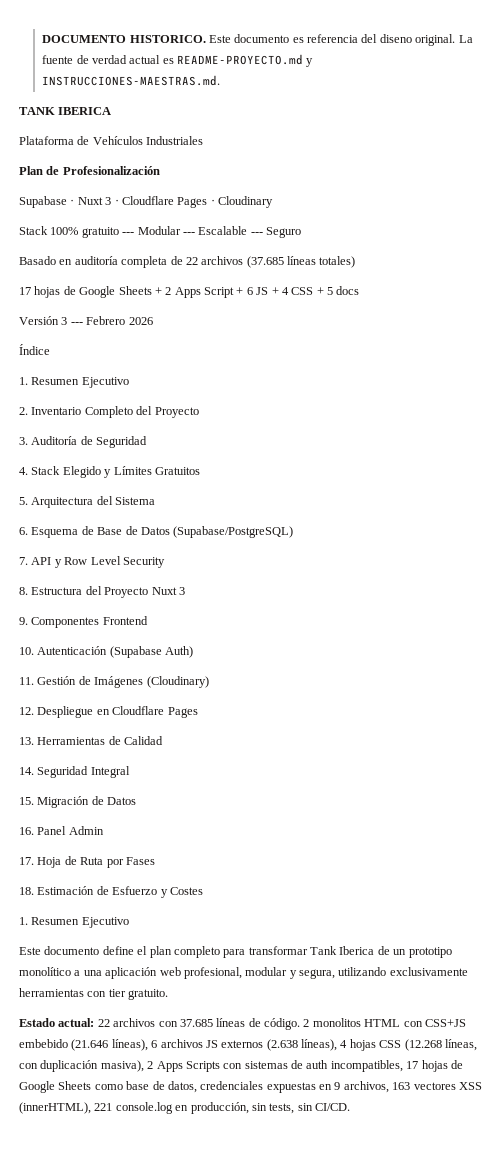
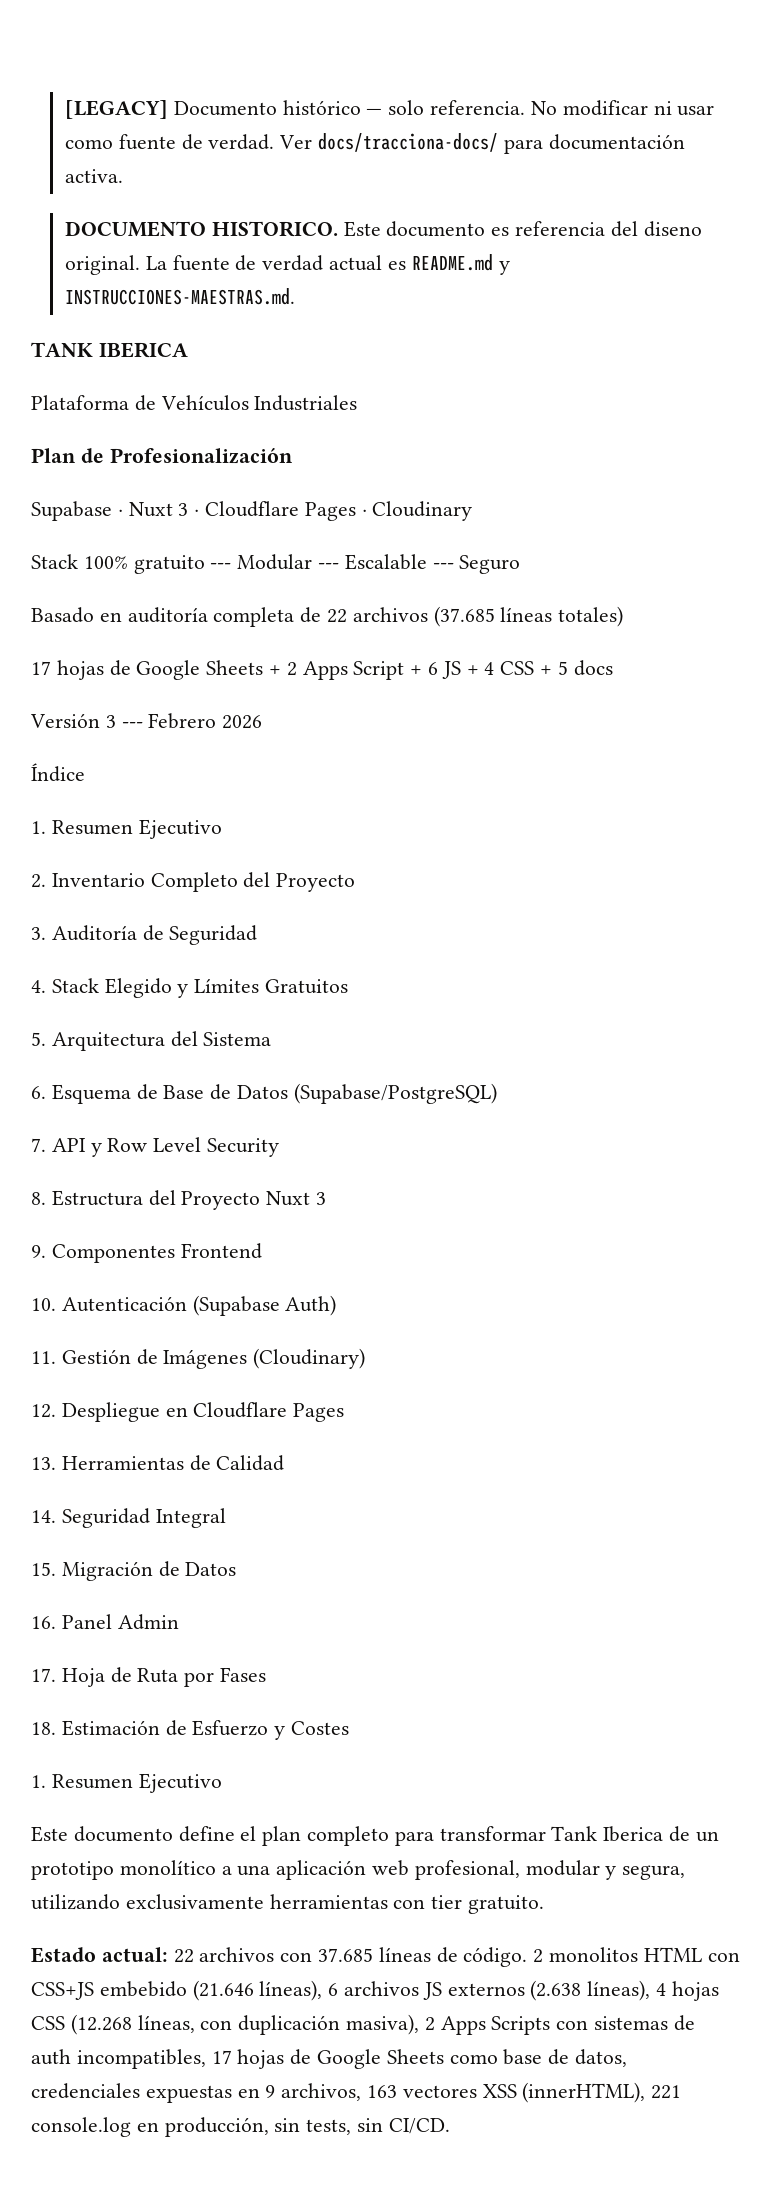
+ [LEGACY] Documento histórico — solo referencia. No modificar ni usar como fuente de verdad. Ver docs/tracciona-docs/ para documentación activa.
- La fuente de verdad actual es README-PROYECTO.md y INSTRUCCIONES-MAESTRAS.md.
+ La fuente de verdad actual es README.md y INSTRUCCIONES-MAESTRAS.md.

